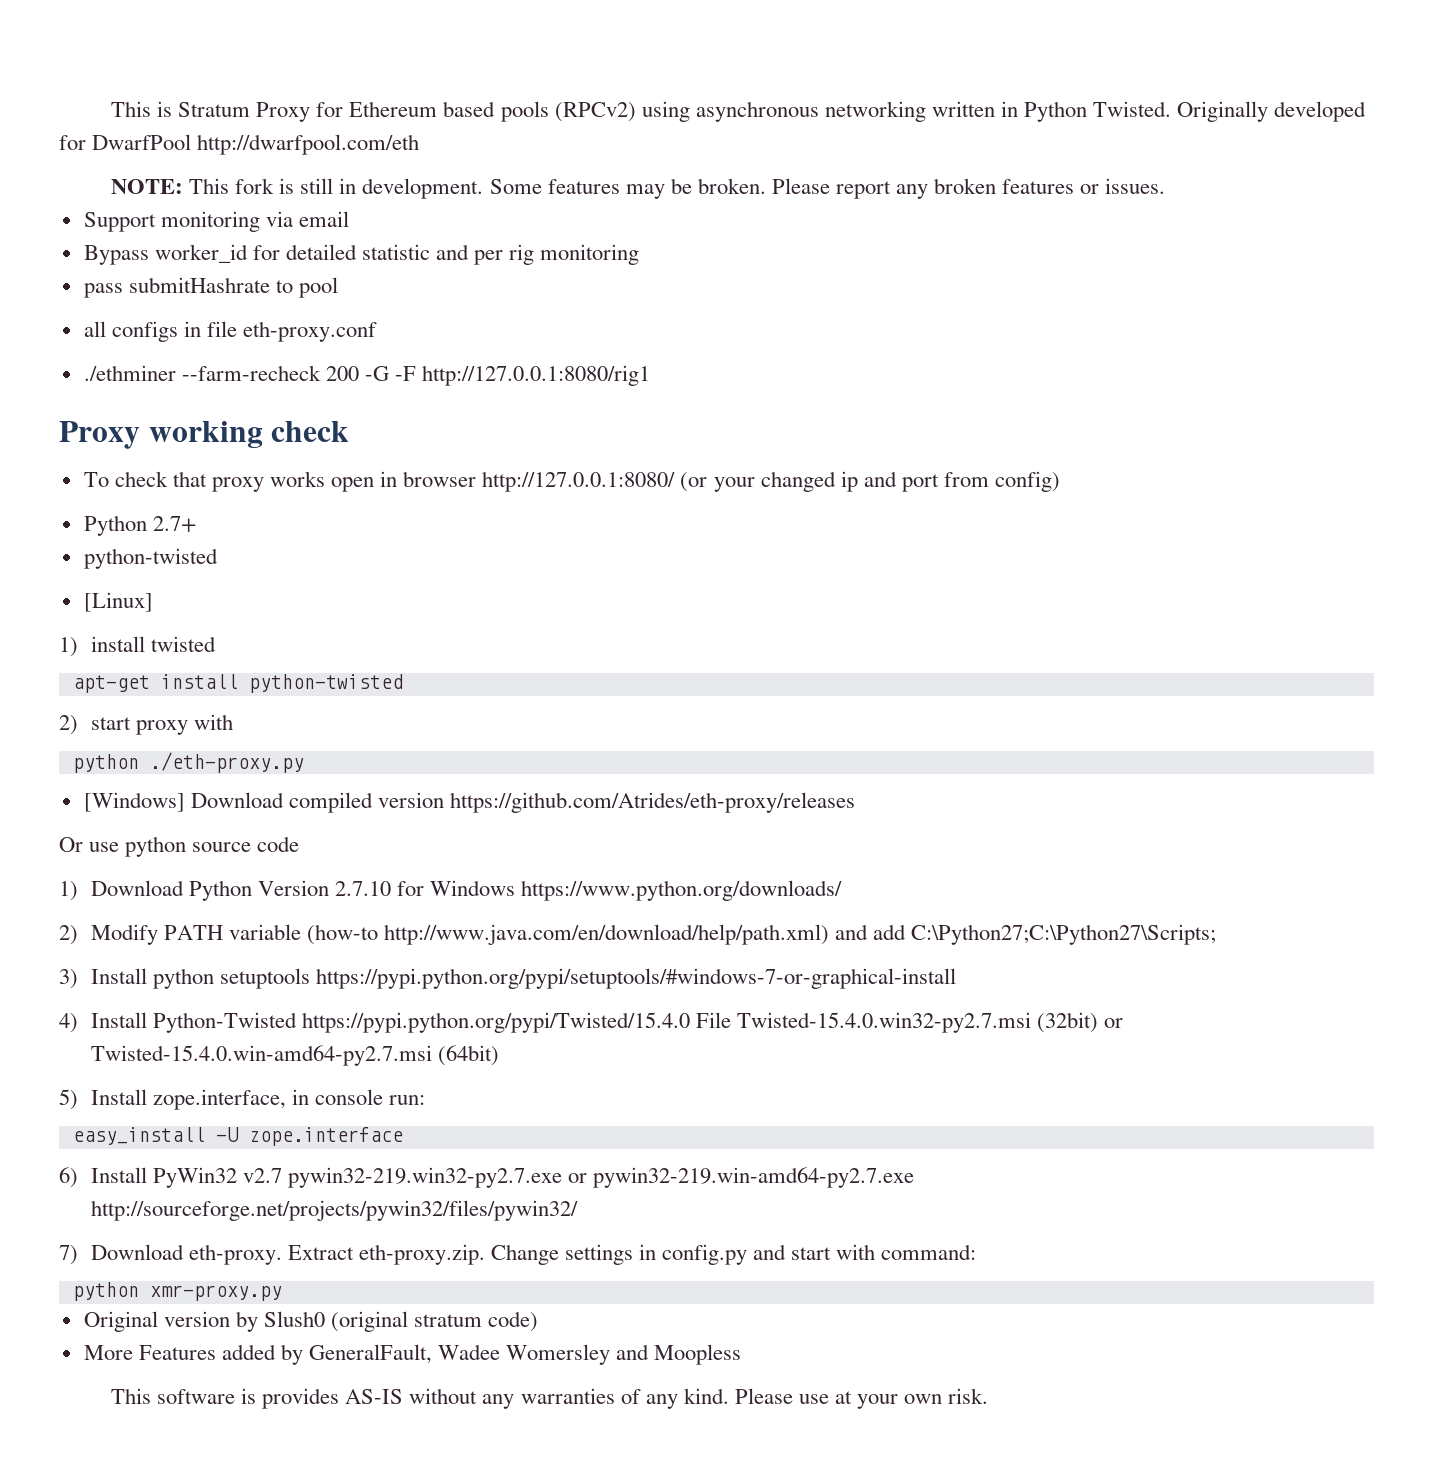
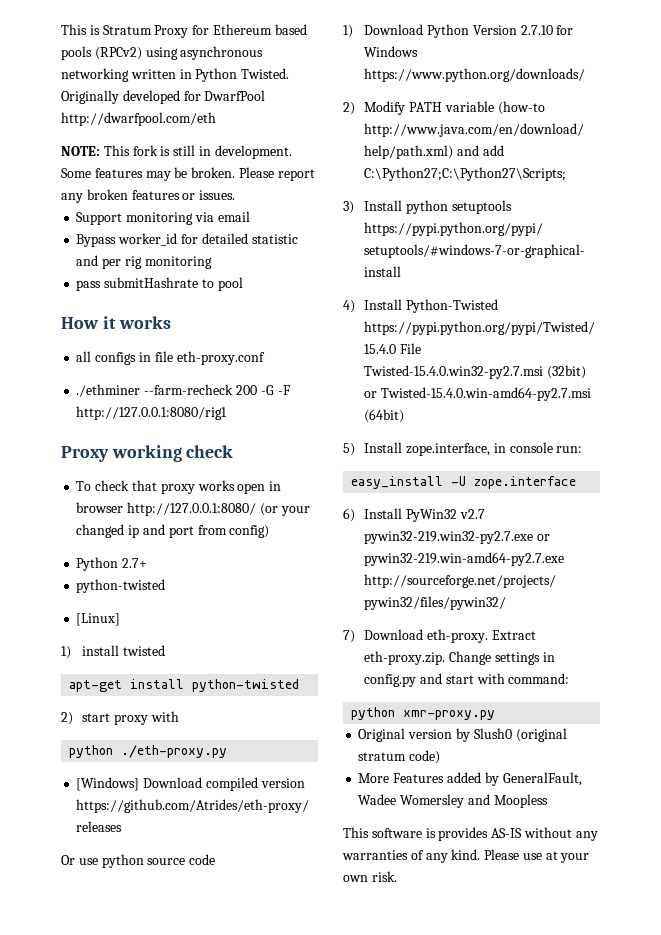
+ How it works

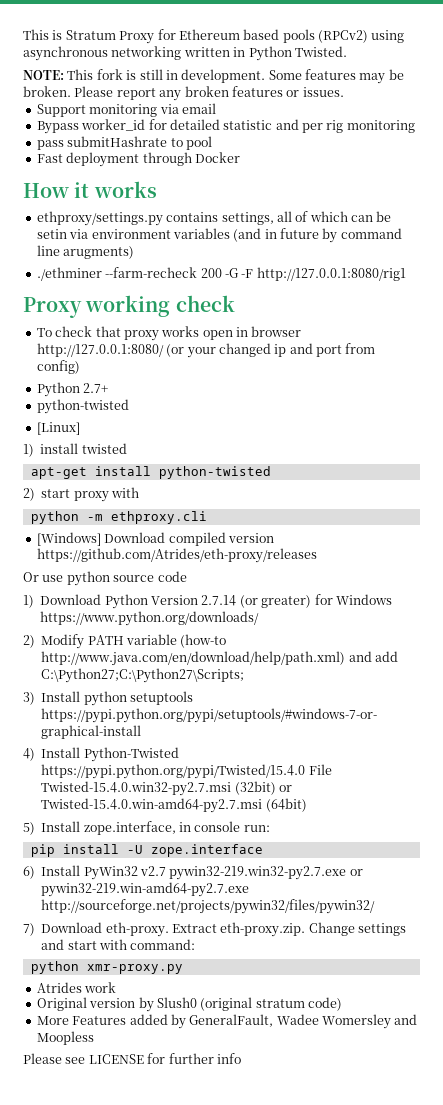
- Originally developed for DwarfPool http://dwarfpool.com/eth
+ Fast deployment through Docker
- all configs in file eth-proxy.conf
+ ethproxy/settings.py contains settings, all of which can be setin via environment variables (and in future by command line arugments)
- python ./eth-proxy.py
+ python -m ethproxy.cli
- 1) Download Python Version 2.7.10 for Windows https://www.python.org/downloads/
+ 1) Download Python Version 2.7.14 (or greater) for Windows https://www.python.org/downloads/
- easy_install -U zope.interface
+ pip install -U zope.interface
- Extract eth-proxy.zip. Change settings in config.py and start with command:
+ Extract eth-proxy.zip. Change settings and start with command:
+ Atrides work
- This software is provides AS-IS without any warranties of any kind. Please use at your own risk.
+ Please see LICENSE for further info

